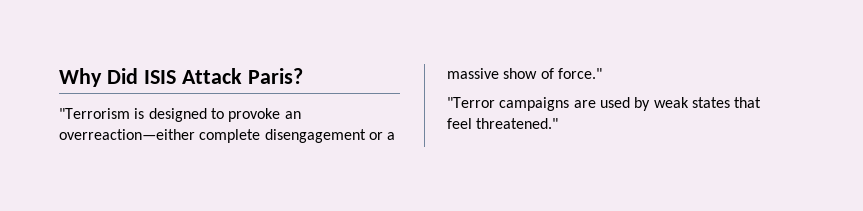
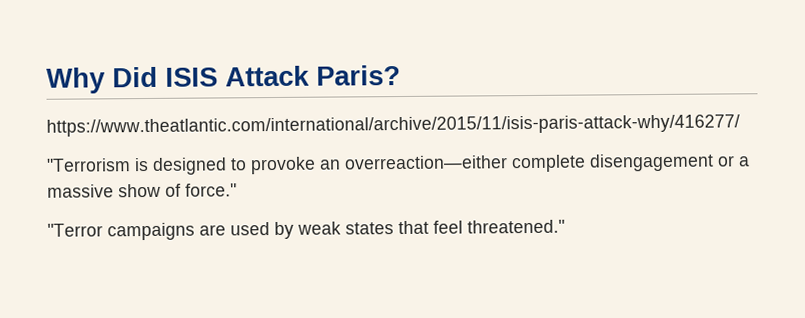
+ https://www.theatlantic.com/international/archive/2015/11/isis-paris-attack-why/416277/

